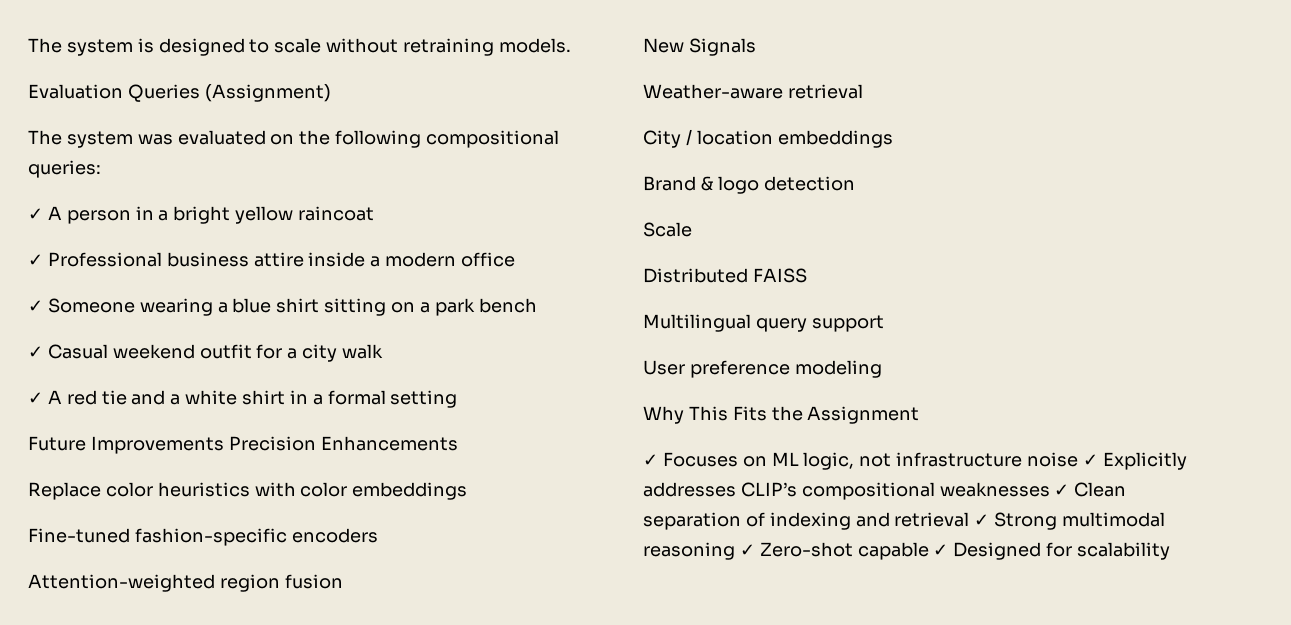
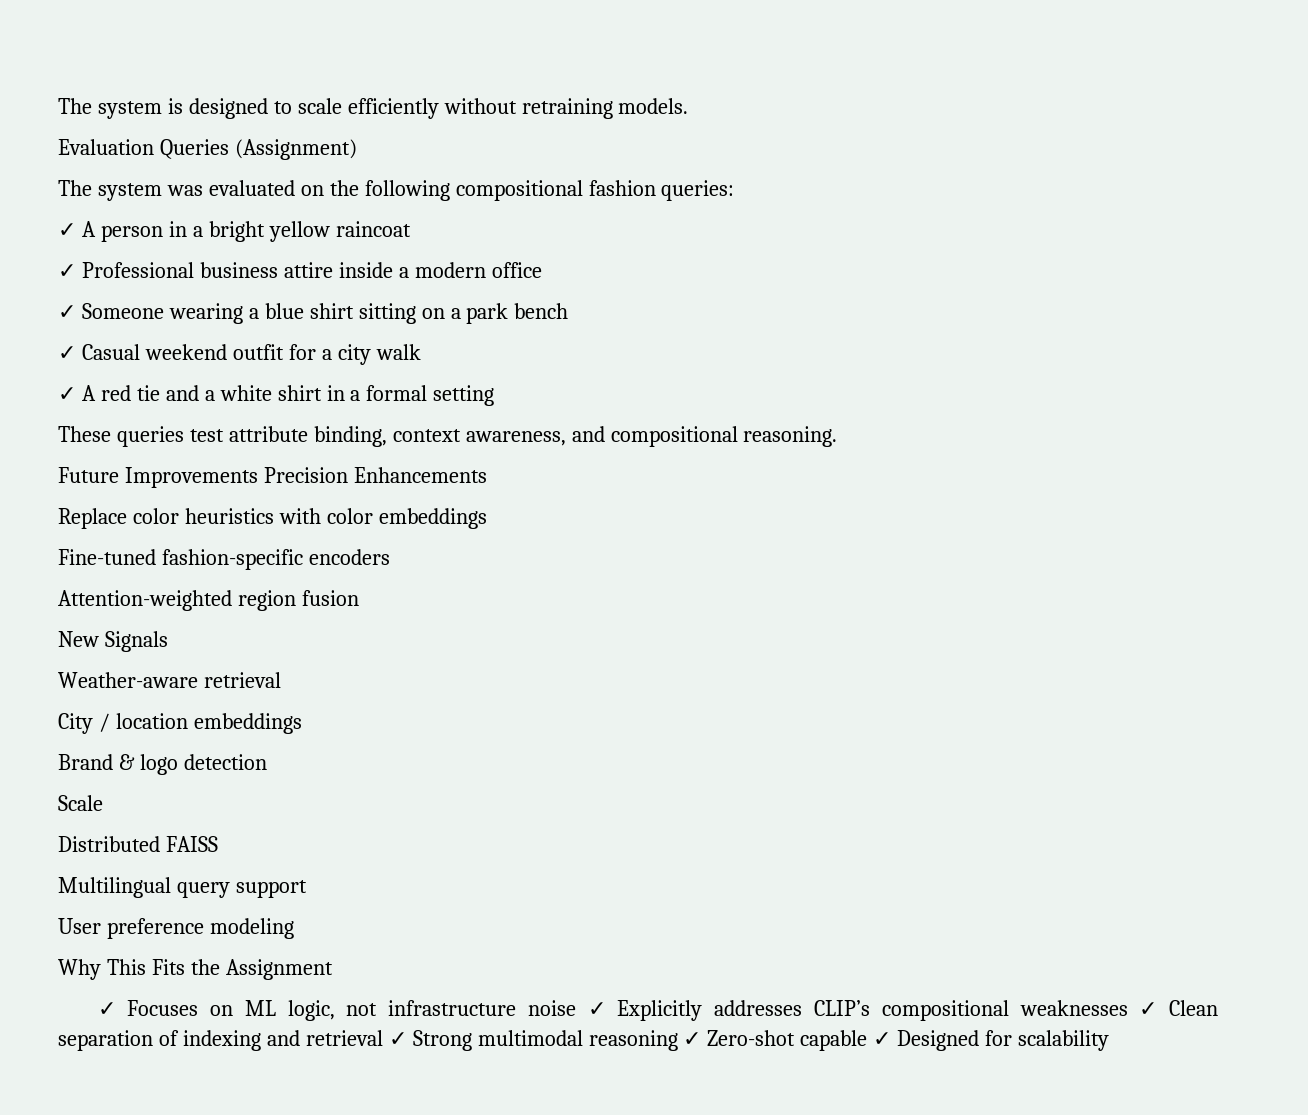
- The system is designed to scale without retraining models.
+ The system is designed to scale efficiently without retraining models.
- The system was evaluated on the following compositional queries:
+ The system was evaluated on the following compositional fashion queries:
+ These queries test attribute binding, context awareness, and compositional reasoning.

